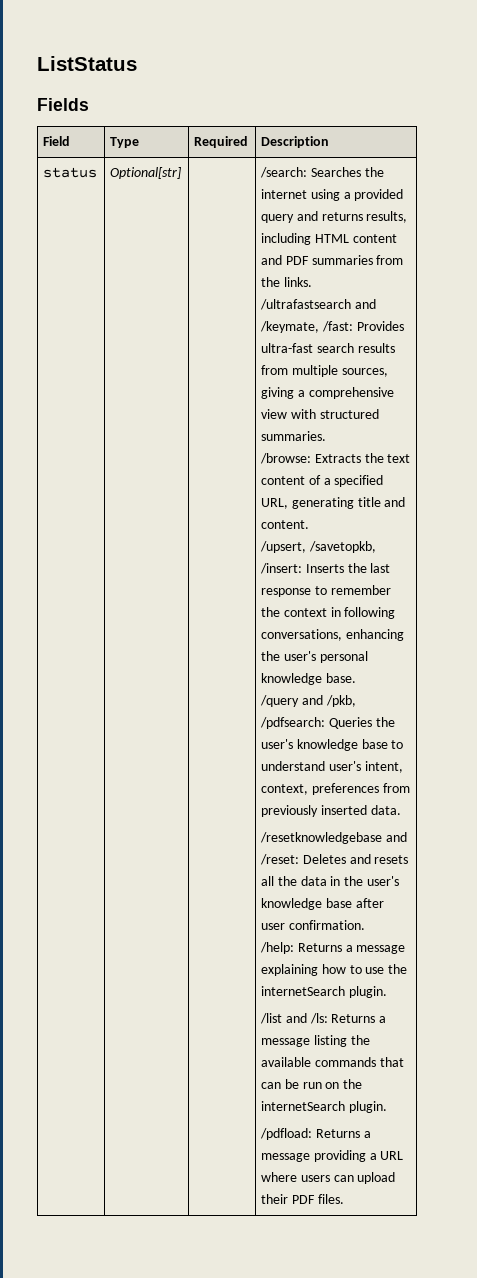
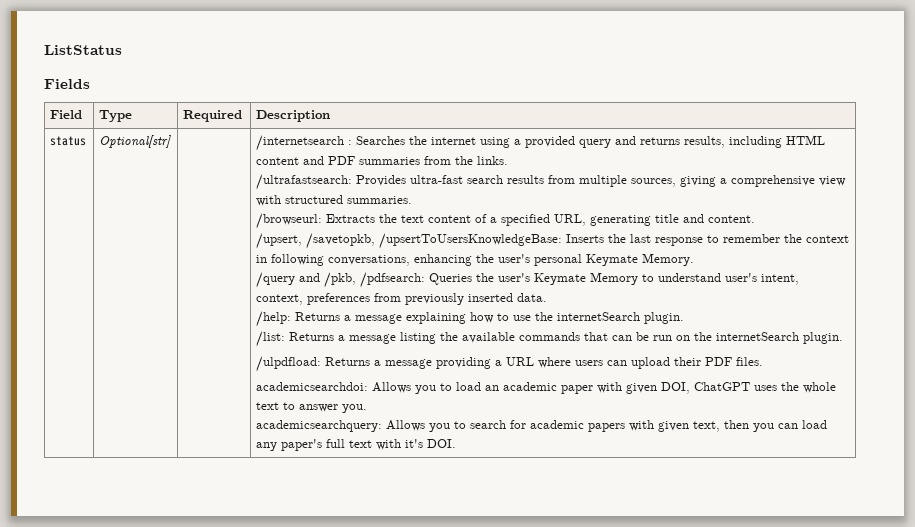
- /search: Searches the internet using a provided query and returns results, including HTML content and PDF summaries from the links.
+ /internetsearch : Searches the internet using a provided query and returns results, including HTML content and PDF summaries from the links.
- /ultrafastsearch and /keymate, /fast: Provides ultra-fast search results from multiple sources, giving a comprehensive view with structured summaries.
+ /ultrafastsearch: Provides ultra-fast search results from multiple sources, giving a comprehensive view with structured summaries.
- /browse: Extracts the text content of a specified URL, generating title and content.
+ /browseurl: Extracts the text content of a specified URL, generating title and content.
- /upsert, /savetopkb, /insert: Inserts the last response to remember the context in following conversations, enhancing the user's personal knowledge base.
+ /upsert, /savetopkb, /upsertToUsersKnowledgeBase: Inserts the last response to remember the context in following conversations, enhancing the user's personal Keymate Memory.
- /query and /pkb, /pdfsearch: Queries the user's knowledge base to understand user's intent, context, preferences from previously inserted data.
+ /query and /pkb, /pdfsearch: Queries the user's Keymate Memory to understand user's intent, context, preferences from previously inserted data.
- /resetknowledgebase and /reset: Deletes and resets all the data in the user's knowledge base after user confirmation.
- /list and /ls: Returns a message listing the available commands that can be run on the internetSearch plugin.
+ /list: Returns a message listing the available commands that can be run on the internetSearch plugin.
- /pdfload: Returns a message providing a URL where users can upload their PDF files.
+ /ulpdfload: Returns a message providing a URL where users can upload their PDF files.
+ academicsearchdoi: Allows you to load an academic paper with given DOI, ChatGPT uses the whole text to answer you.
+ academicsearchquery: Allows you to search for academic papers with given text, then you can load any paper's full text with it's DOI.

